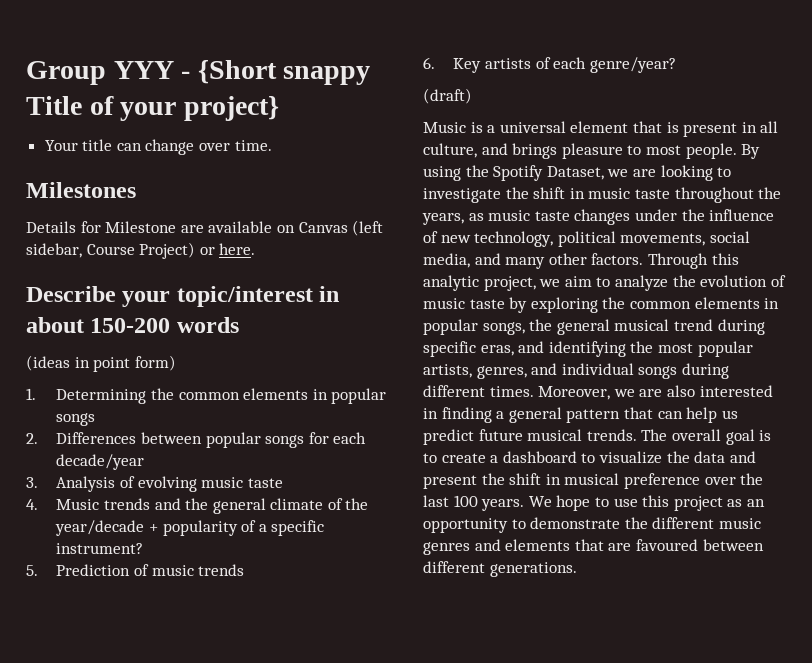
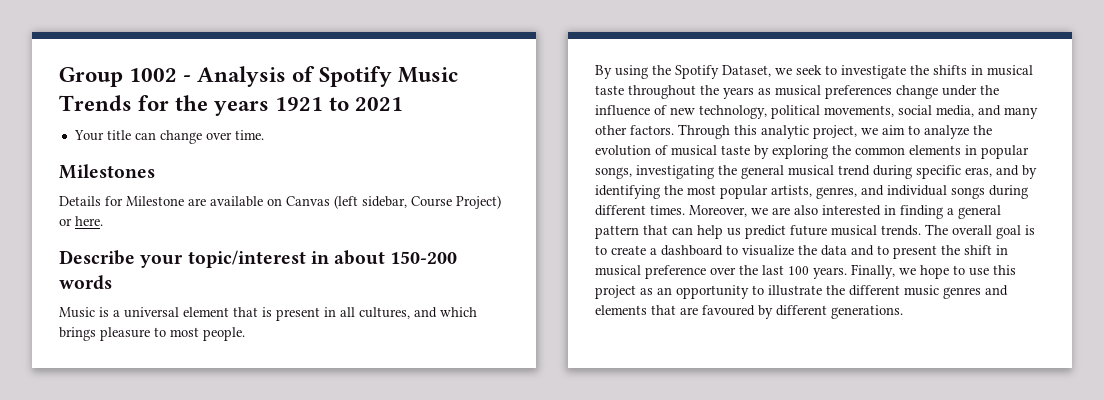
- Group YYY - {Short snappy Title of your project}
+ Group 1002 - Analysis of Spotify Music Trends for the years 1921 to 2021
- (ideas in point form)
- 1. Determining the common elements in popular songs
- 2. Differences between popular songs for each decade/year
- 3. Analysis of evolving music taste
- 4. Music trends and the general climate of the year/decade + popularity of a specific instrument?
- 5. Prediction of music trends
- 6. Key artists of each genre/year?
- (draft)
- Music is a universal element that is present in all culture, and brings pleasure to most people. By using the Spotify Dataset, we are looking to investigate the shift in music taste throughout the years, as music taste changes under the influence of new technology, political movements, social media, and many other factors.
+ Music is a universal element that is present in all cultures, and which brings pleasure to most people.
+ By using the Spotify Dataset, we seek to investigate the shifts in musical taste throughout the years as musical preferences change under the influence of new technology, political movements, social media, and many other factors.
- Through this analytic project, we aim to analyze the evolution of music taste by exploring the common elements in popular songs, the general musical trend during specific eras, and identifying the most popular artists, genres, and individual songs during different times.
+ Through this analytic project, we aim to analyze the evolution of musical taste by exploring the common elements in popular songs, investigating the general musical trend during specific eras, and by identifying the most popular artists, genres, and individual songs during different times.
- The overall goal is to create a dashboard to visualize the data and present the shift in musical preference over the last 100 years.
+ The overall goal is to create a dashboard to visualize the data and to present the shift in musical preference over the last 100 years.
- We hope to use this project as an opportunity to demonstrate the different music genres and elements that are favoured between different generations.
+ Finally, we hope to use this project as an opportunity to illustrate the different music genres and elements that are favoured by different generations.

